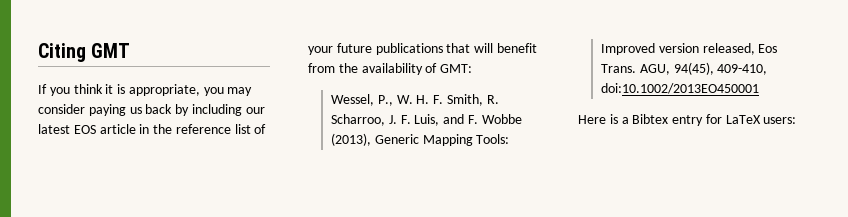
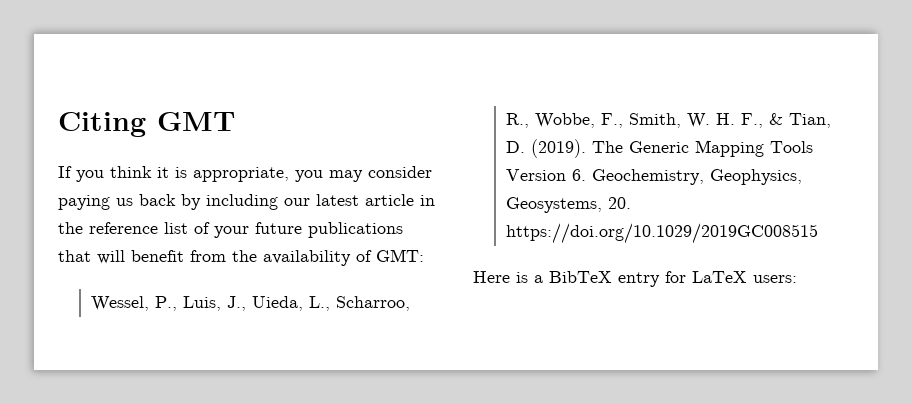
- If you think it is appropriate, you may consider paying us back by including our latest EOS article in the reference list of your future publications that will benefit from the availability of GMT:
+ If you think it is appropriate, you may consider paying us back by including our latest article in the reference list of your future publications that will benefit from the availability of GMT:
- Wessel, P., W. H. F. Smith, R. Scharroo, J. F. Luis, and F. Wobbe (2013), Generic Mapping Tools: Improved version released, Eos Trans. AGU, 94(45), 409-410, doi:10.1002/2013EO450001
+ Wessel, P., Luis, J., Uieda, L., Scharroo, R., Wobbe, F., Smith, W. H. F., & Tian, D. (2019). The Generic Mapping Tools Version 6. Geochemistry, Geophysics, Geosystems, 20. https://doi.org/10.1029/2019GC008515
- Here is a Bibtex entry for LaTeX users:
+ Here is a BibTeX entry for LaTeX users:

